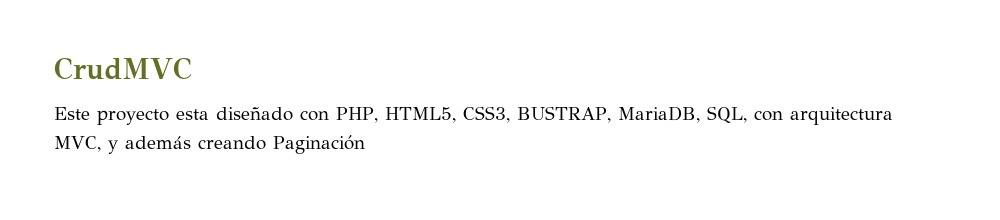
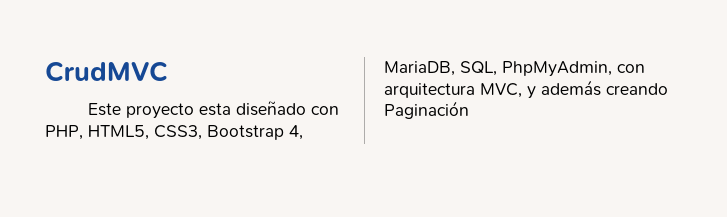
- Este proyecto esta diseñado con PHP, HTML5, CSS3, BUSTRAP, MariaDB, SQL, con arquitectura MVC, y además creando Paginación
+ Este proyecto esta diseñado con PHP, HTML5, CSS3, Bootstrap 4, MariaDB, SQL, PhpMyAdmin, con arquitectura MVC, y además creando Paginación

